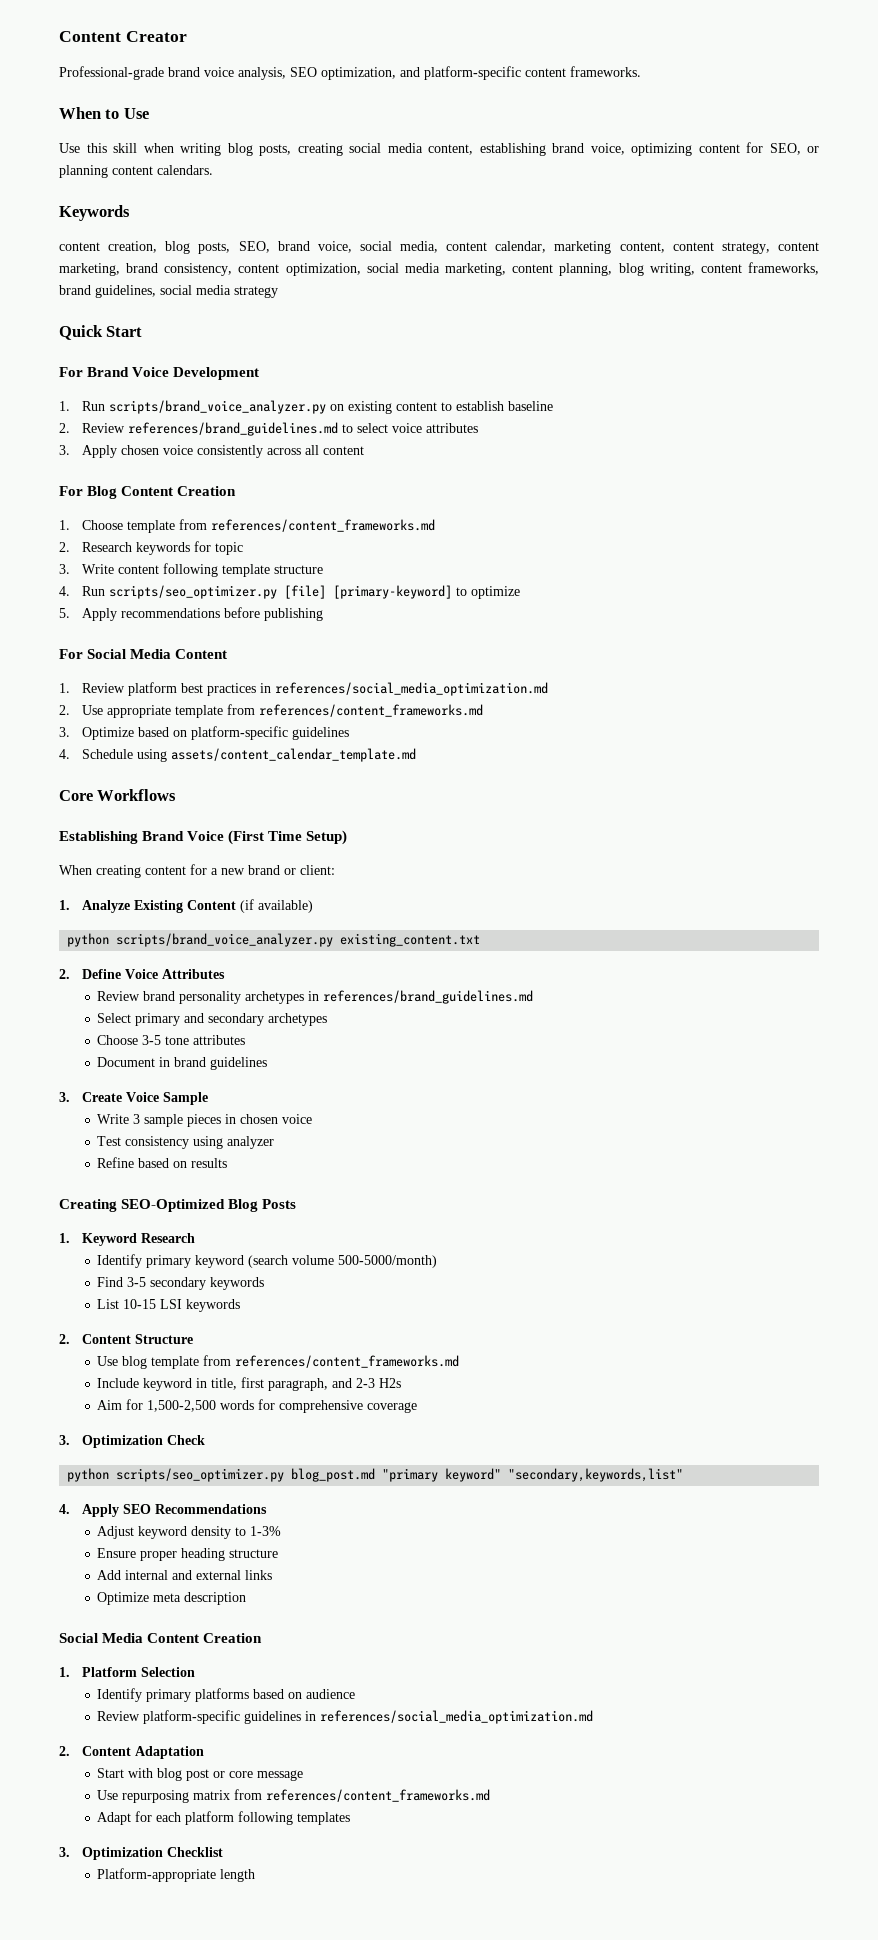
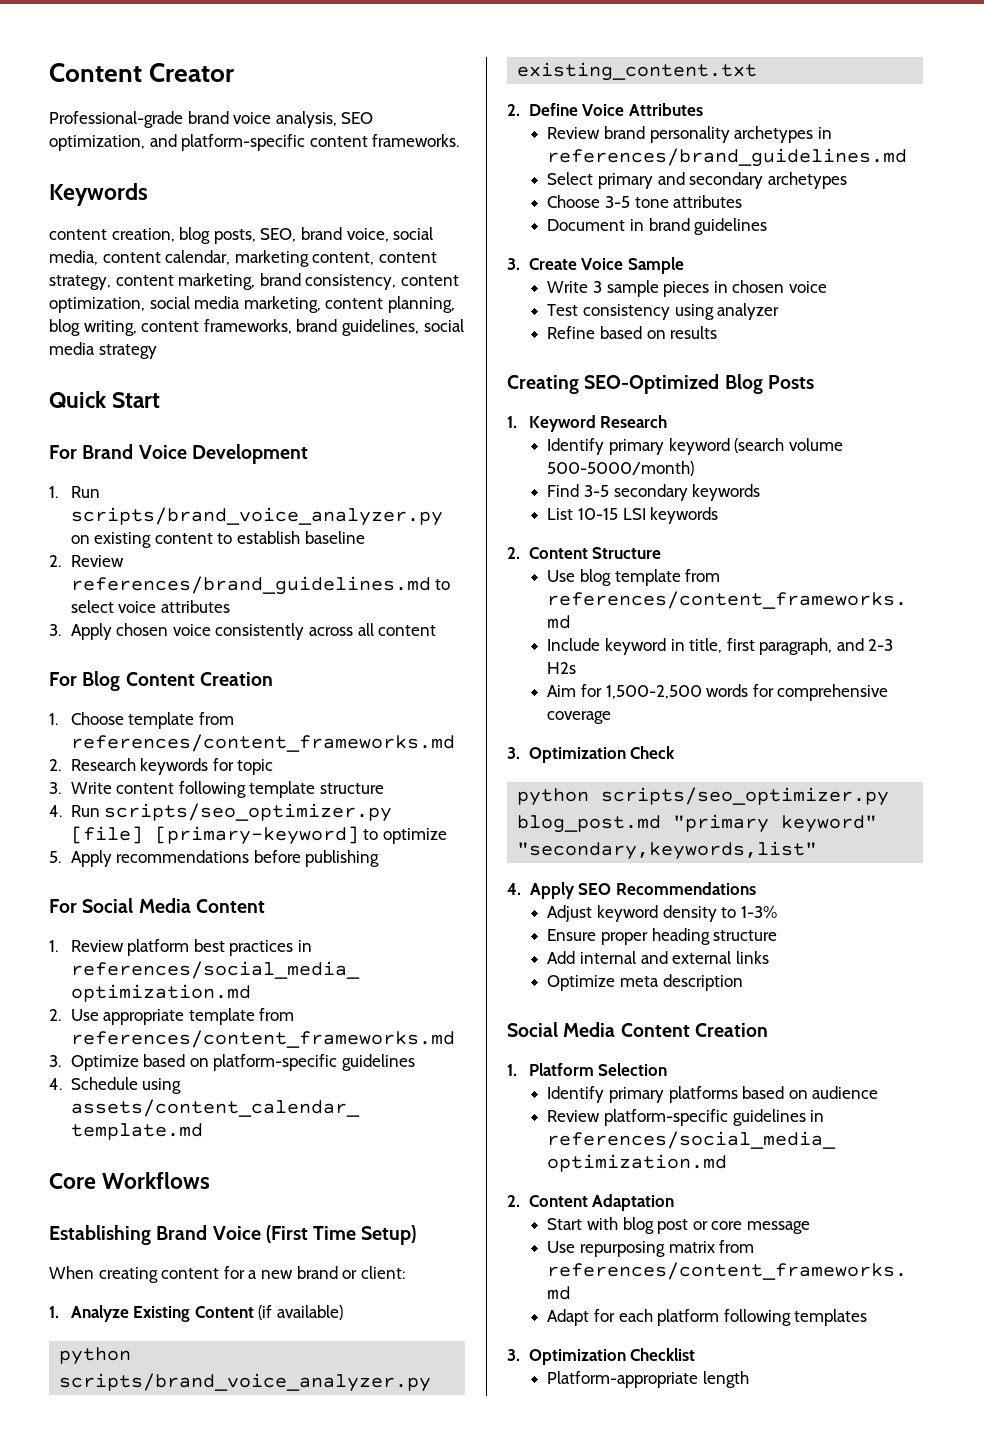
- When to Use
- Use this skill when writing blog posts, creating social media content, establishing brand voice, optimizing content for SEO, or planning content calendars.

